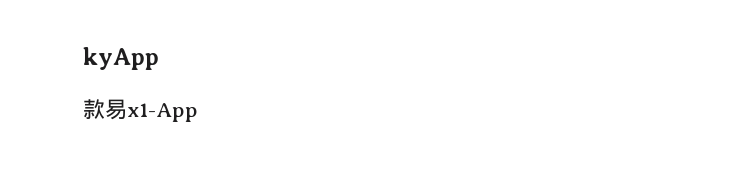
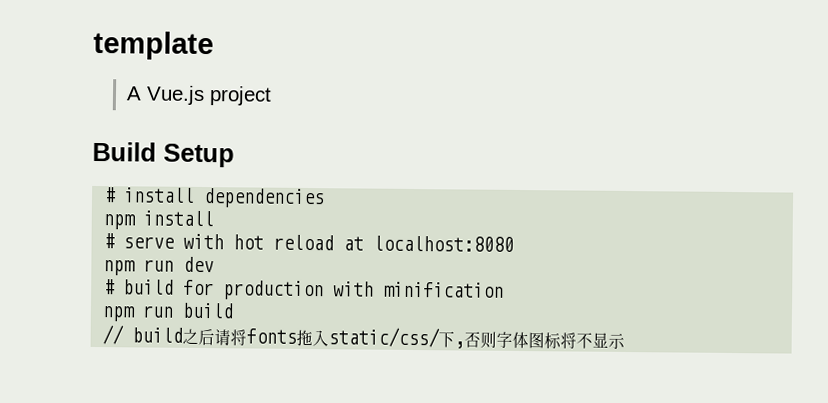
- kyApp
- 款易x1-App
+ template
+ A Vue.js project
+ Build Setup
+ # install dependencies
+ npm install
+ # serve with hot reload at localhost:8080
+ npm run dev
+ # build for production with minification
+ npm run build
+ // build之后请将fonts拖入static/css/下,否则字体图标将不显示

